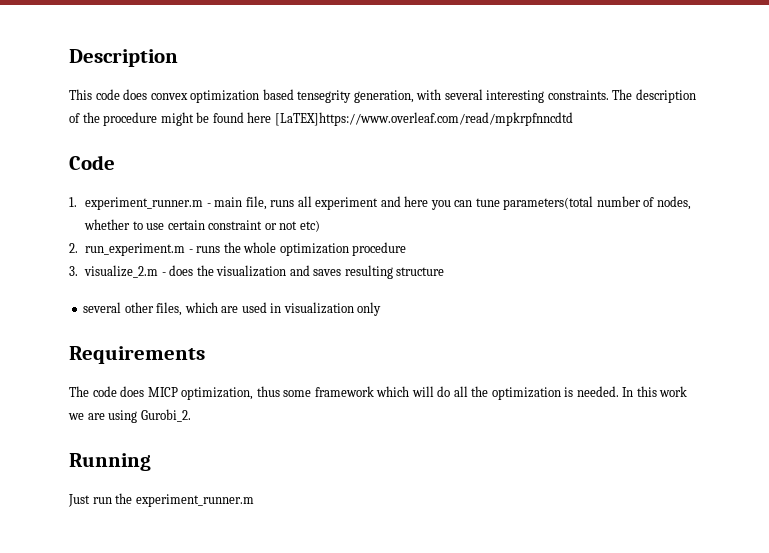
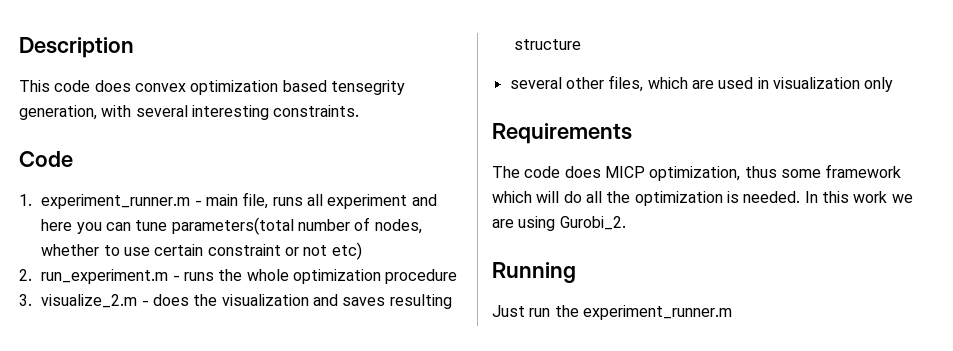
- The description of the procedure might be found here [LaTEX]https://www.overleaf.com/read/mpkrpfnncdtd

